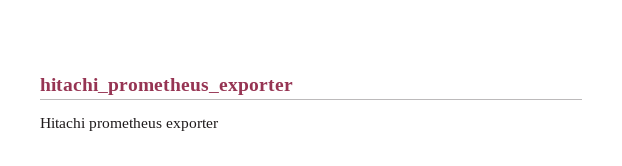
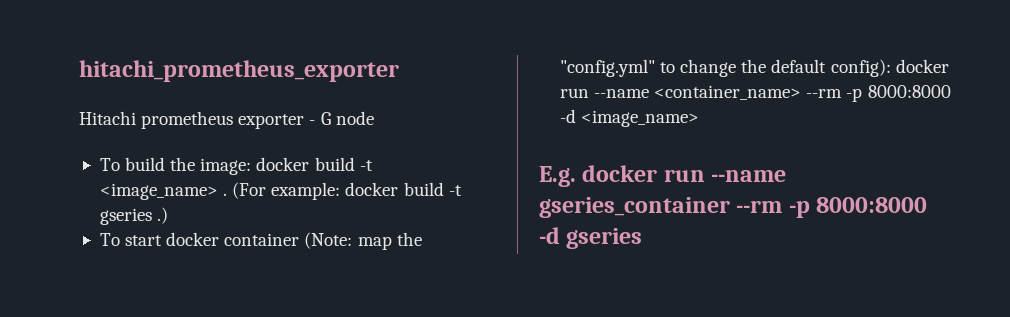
- Hitachi prometheus exporter
+ Hitachi prometheus exporter - G node
+ To build the image: docker build -t <image_name> . (For example: docker build -t gseries .)
+ To start docker container (Note: map the "config.yml" to change the default config): docker run --name <container_name> --rm -p 8000:8000 -d <image_name>
+ E.g. docker run --name gseries_container --rm -p 8000:8000 -d gseries

